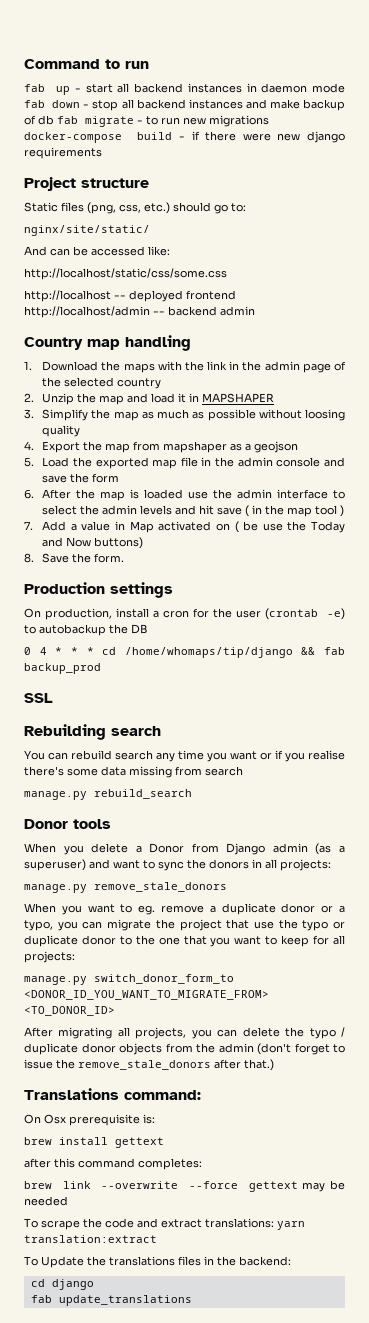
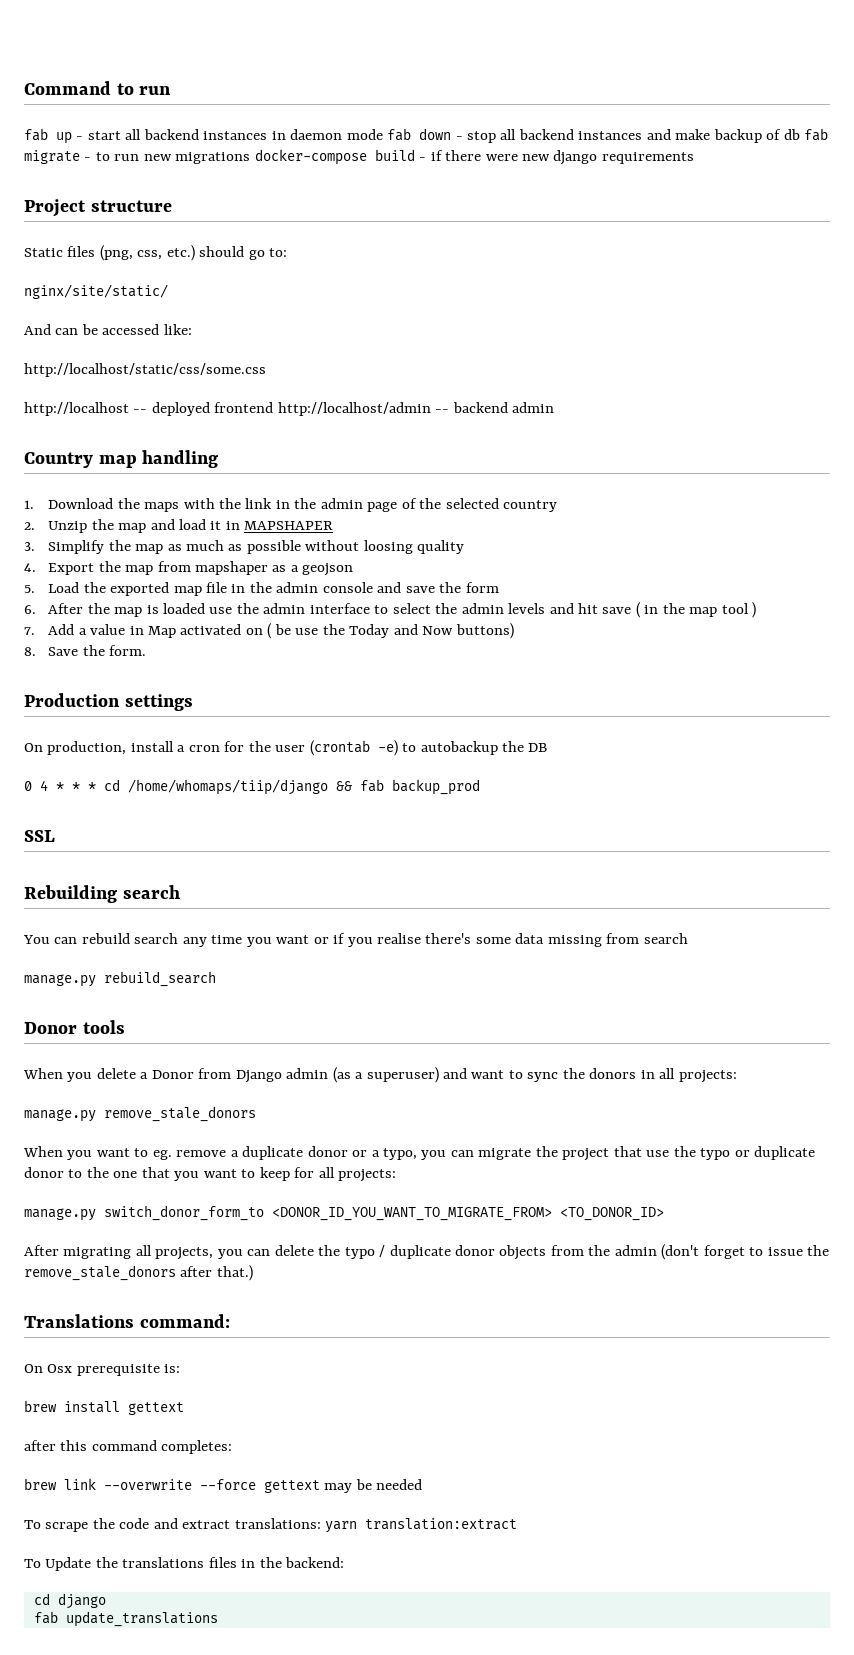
- 0 4 * * * cd /home/whomaps/tip/django && fab backup_prod
+ 0 4 * * * cd /home/whomaps/tiip/django && fab backup_prod

